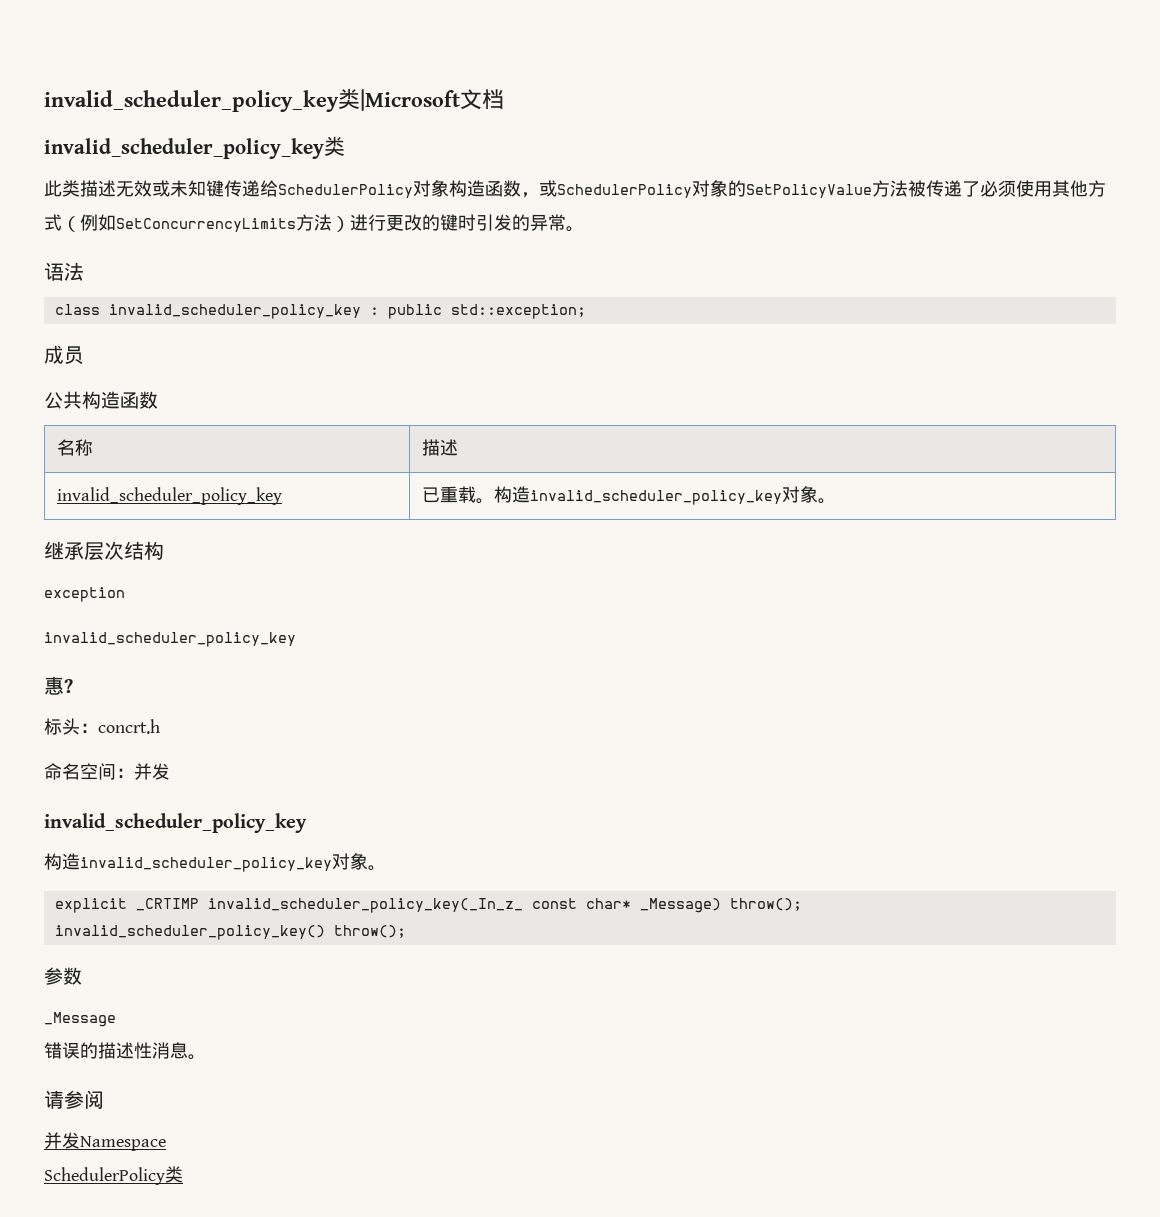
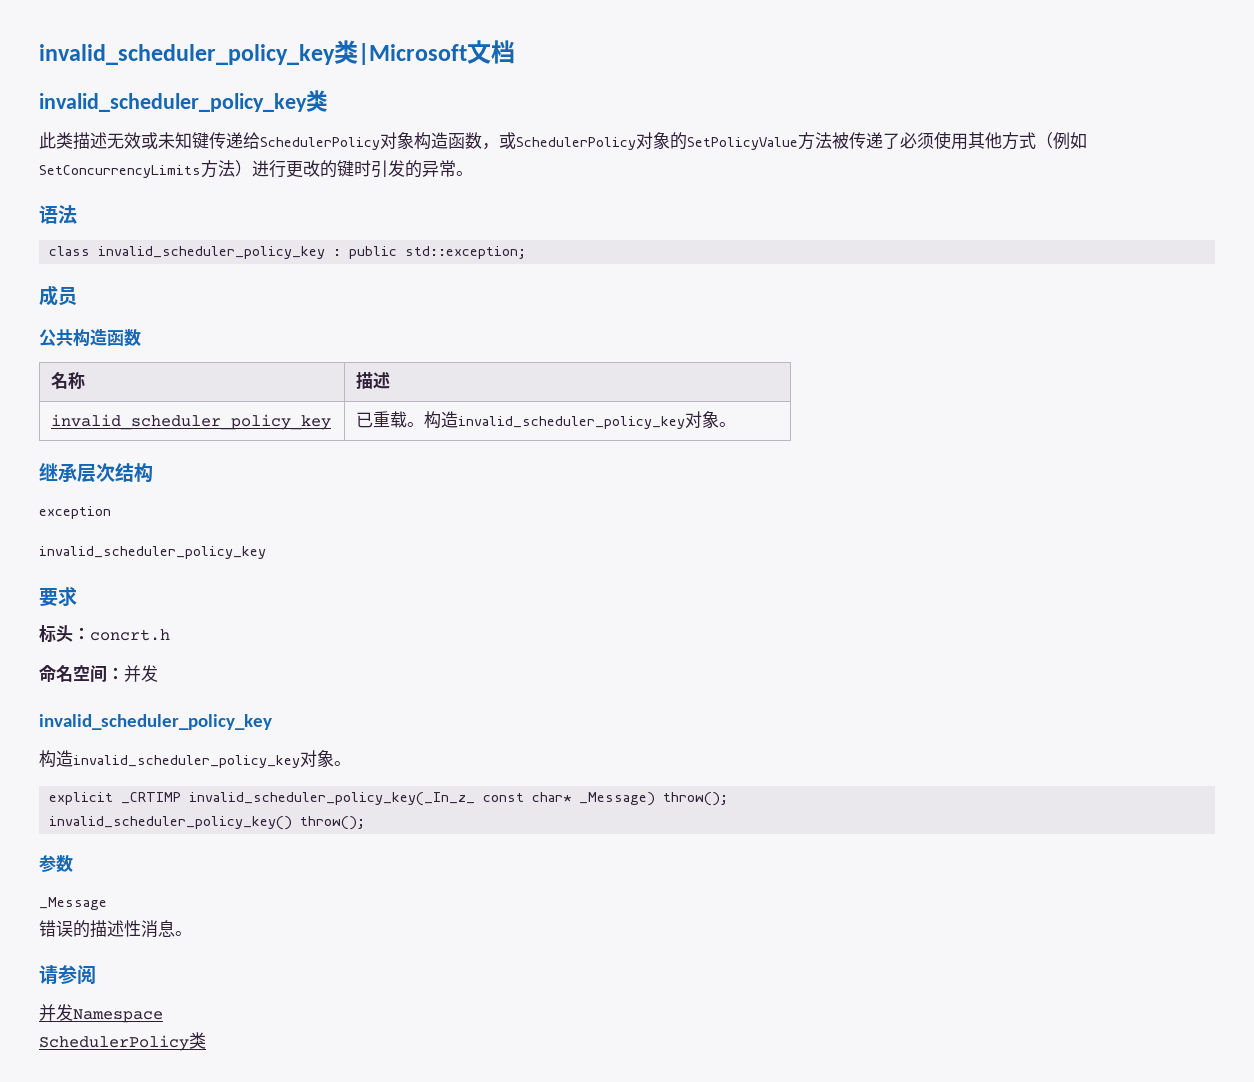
- 惠?
+ 要求

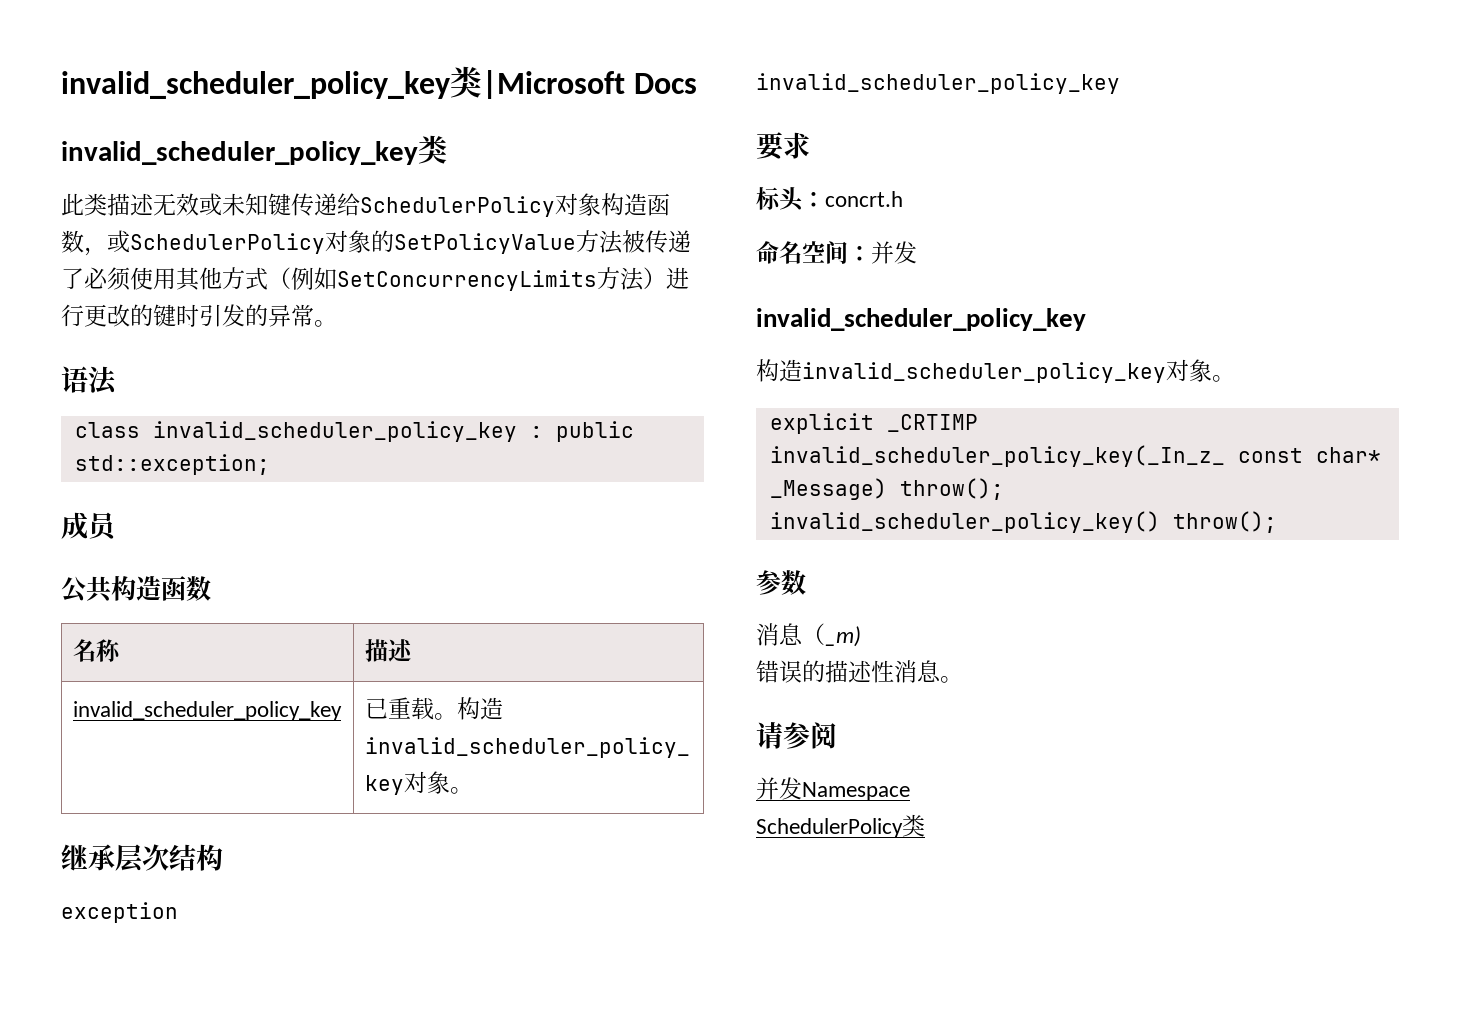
- invalid_scheduler_policy_key类|Microsoft文档
+ invalid_scheduler_policy_key类|Microsoft Docs
- _Message
+ 消息（_m)

